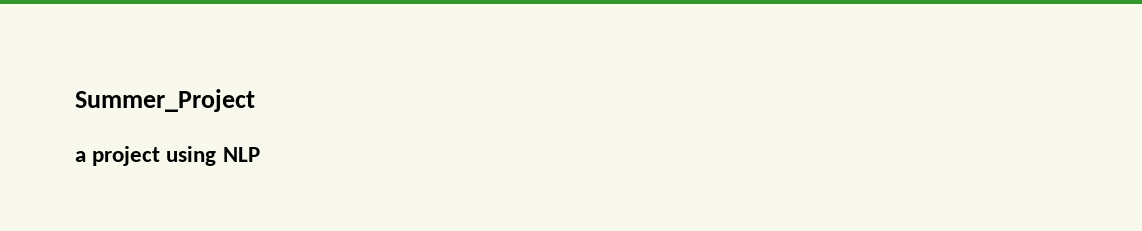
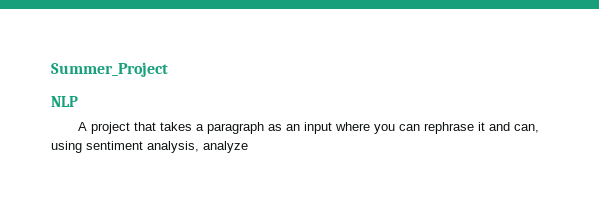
- a project using NLP
+ NLP
+ A project that takes a paragraph as an input where you can rephrase it and can, using sentiment analysis, analyze

